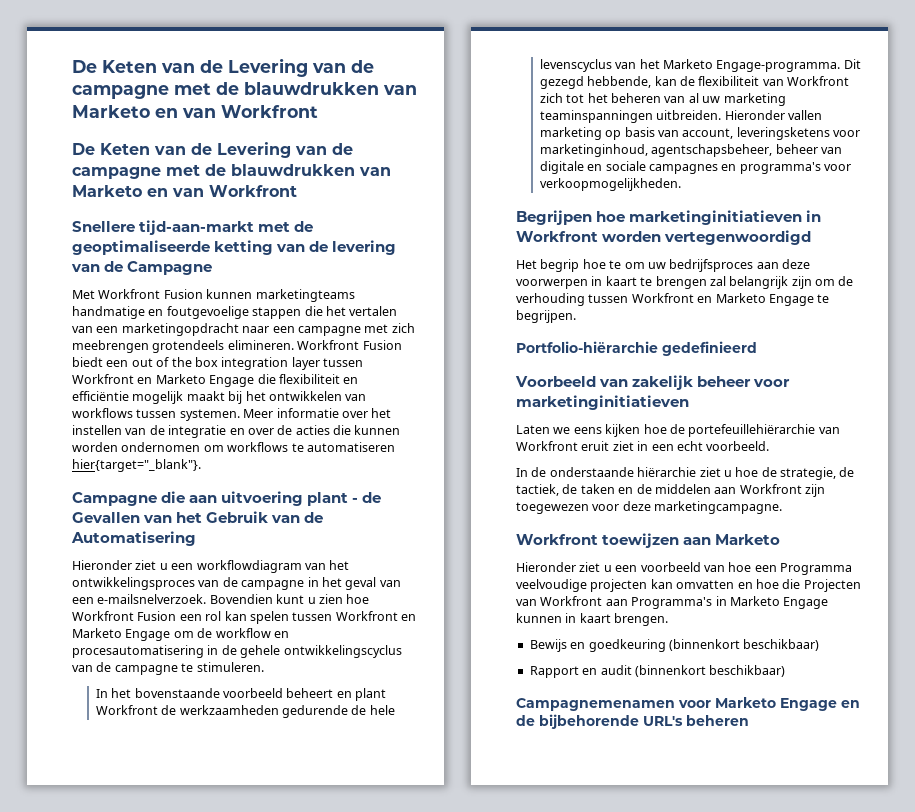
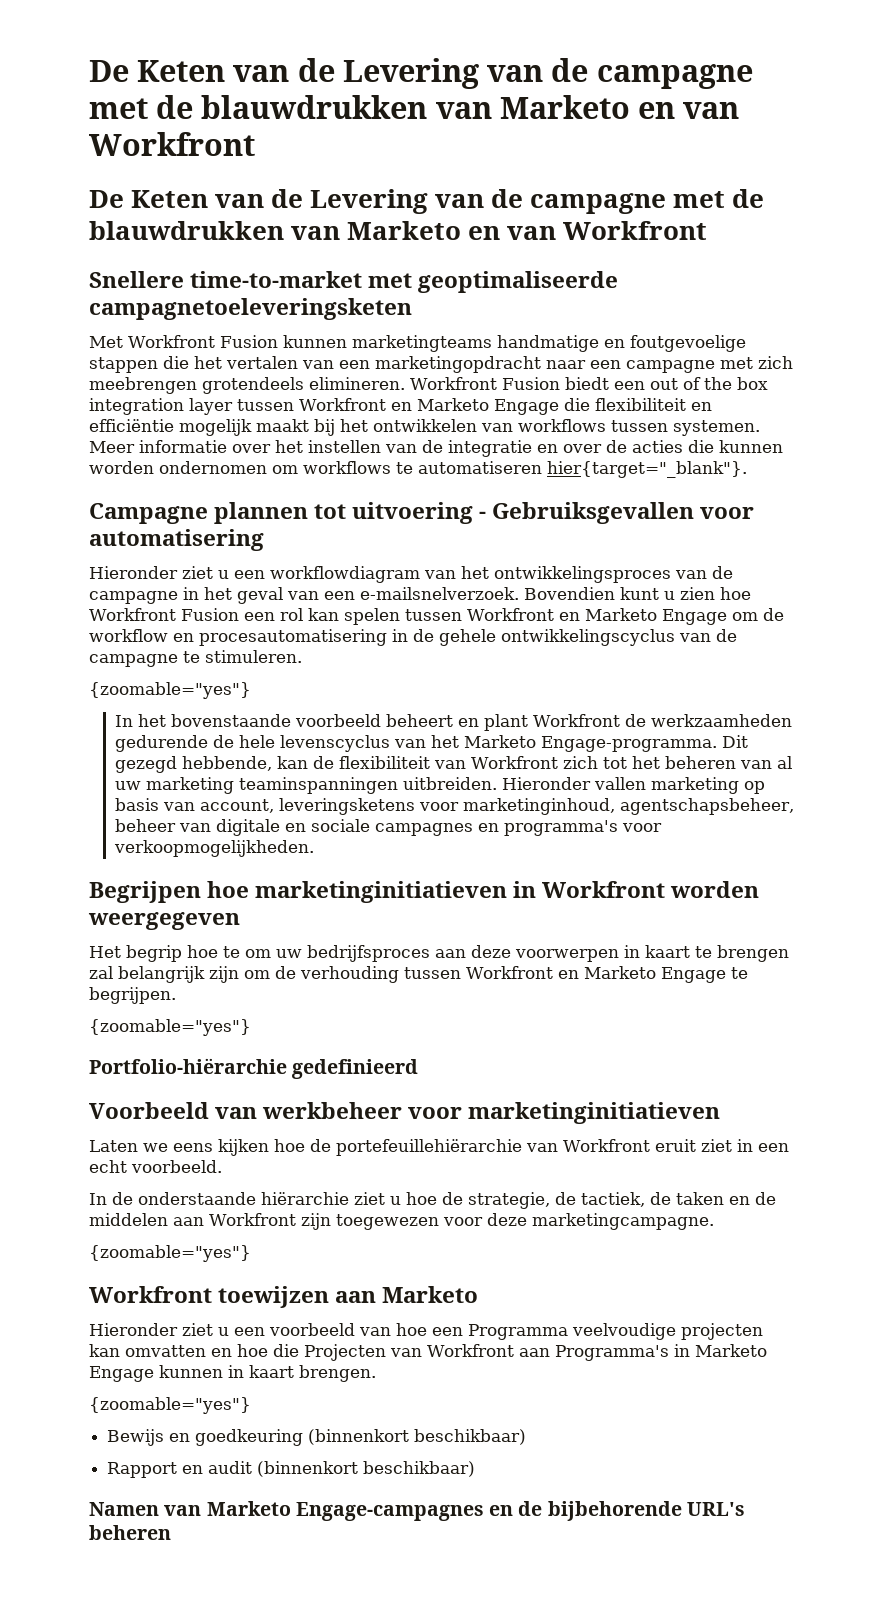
- Snellere tijd-aan-markt met de geoptimaliseerde ketting van de levering van de Campagne
+ Snellere time-to-market met geoptimaliseerde campagnetoeleveringsketen
- Campagne die aan uitvoering plant - de Gevallen van het Gebruik van de Automatisering
+ Campagne plannen tot uitvoering - Gebruiksgevallen voor automatisering
  Bovendien kunt u zien hoe Workfront Fusion een rol kan spelen tussen Workfront en Marketo Engage om de workflow en procesautomatisering in de gehele ontwikkelingscyclus van de campagne te stimuleren.
+ {zoomable="yes"}
- Begrijpen hoe marketinginitiatieven in Workfront worden vertegenwoordigd
+ Begrijpen hoe marketinginitiatieven in Workfront worden weergegeven
  Het begrip hoe te om uw bedrijfsproces aan deze voorwerpen in kaart te brengen zal belangrijk zijn om de verhouding tussen Workfront en Marketo Engage te begrijpen.
+ {zoomable="yes"}
- Voorbeeld van zakelijk beheer voor marketinginitiatieven
+ Voorbeeld van werkbeheer voor marketinginitiatieven
  In de onderstaande hiërarchie ziet u hoe de strategie, de tactiek, de taken en de middelen aan Workfront zijn toegewezen voor deze marketingcampagne.
+ {zoomable="yes"}
  Hieronder ziet u een voorbeeld van hoe een Programma veelvoudige projecten kan omvatten en hoe die Projecten van Workfront aan Programma's in Marketo Engage kunnen in kaart brengen.
+ {zoomable="yes"}
- Campagnemenamen voor Marketo Engage en de bijbehorende URL's beheren
+ Namen van Marketo Engage-campagnes en de bijbehorende URL's beheren

